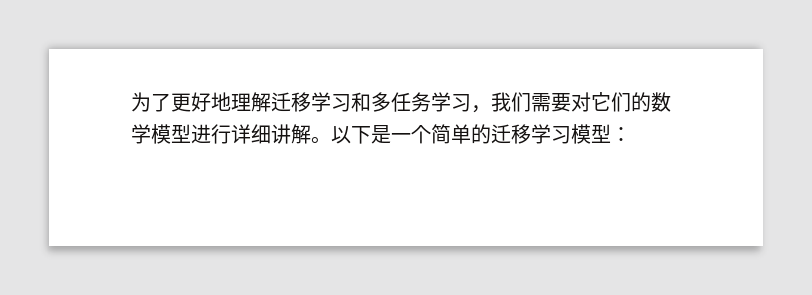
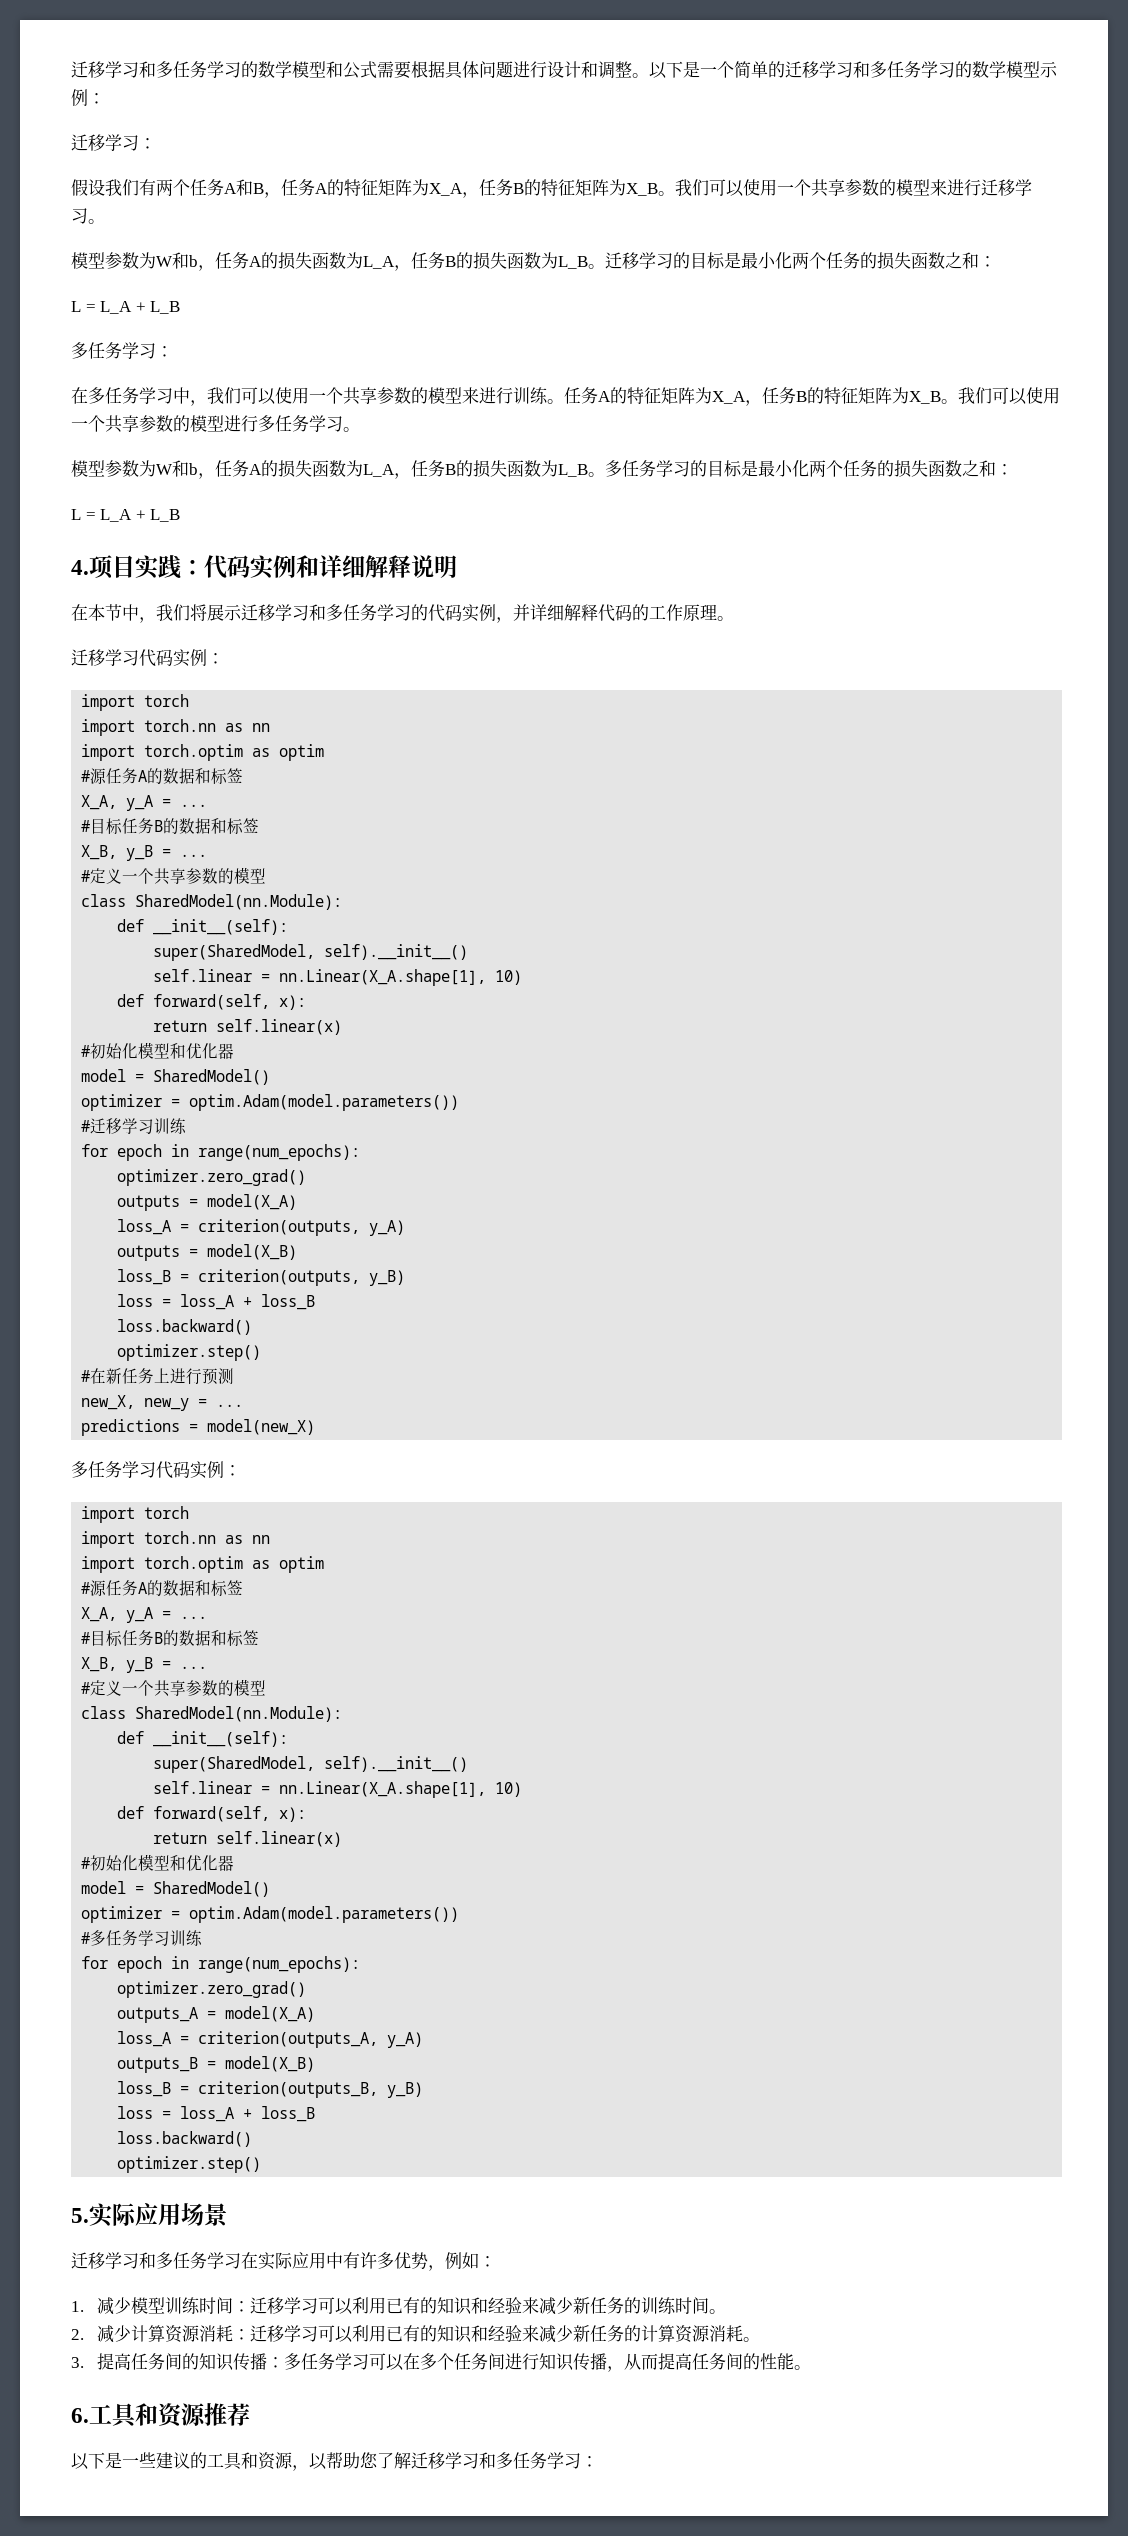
- 为了更好地理解迁移学习和多任务学习，我们需要对它们的数学模型进行详细讲解。
+ 迁移学习和多任务学习的数学模型和公式需要根据具体问题进行设计和调整。
- 以下是一个简单的迁移学习模型：
+ 以下是一个简单的迁移学习和多任务学习的数学模型示例：
+ 迁移学习：
+ 假设我们有两个任务A和B，任务A的特征矩阵为X_A，任务B的特征矩阵为X_B。我们可以使用一个共享参数的模型来进行迁移学习。
+ 模型参数为W和b，任务A的损失函数为L_A，任务B的损失函数为L_B。迁移学习的目标是最小化两个任务的损失函数之和：
+ L = L_A + L_B
+ 多任务学习：
+ 在多任务学习中，我们可以使用一个共享参数的模型来进行训练。任务A的特征矩阵为X_A，任务B的特征矩阵为X_B。我们可以使用一个共享参数的模型进行多任务学习。
+ 模型参数为W和b，任务A的损失函数为L_A，任务B的损失函数为L_B。多任务学习的目标是最小化两个任务的损失函数之和：
+ L = L_A + L_B
+ 4.项目实践：代码实例和详细解释说明
+ 在本节中，我们将展示迁移学习和多任务学习的代码实例，并详细解释代码的工作原理。
+ 迁移学习代码实例：
+ import torch
+ import torch.nn as nn
+ import torch.optim as optim
+ #源任务A的数据和标签
+ X_A, y_A = ...
+ #目标任务B的数据和标签
+ X_B, y_B = ...
+ #定义一个共享参数的模型
+ class SharedModel(nn.Module):
+ def __init__(self):
+ super(SharedModel, self).__init__()
+ self.linear = nn.Linear(X_A.shape[1], 10)
+ def forward(self, x):
+ return self.linear(x)
+ #初始化模型和优化器
+ model = SharedModel()
+ optimizer = optim.Adam(model.parameters())
+ #迁移学习训练
+ for epoch in range(num_epochs):
+ optimizer.zero_grad()
+ outputs = model(X_A)
+ loss_A = criterion(outputs, y_A)
+ outputs = model(X_B)
+ loss_B = criterion(outputs, y_B)
+ loss = loss_A + loss_B
+ loss.backward()
+ optimizer.step()
+ #在新任务上进行预测
+ new_X, new_y = ...
+ predictions = model(new_X)
+ 多任务学习代码实例：
+ import torch
+ import torch.nn as nn
+ import torch.optim as optim
+ #源任务A的数据和标签
+ X_A, y_A = ...
+ #目标任务B的数据和标签
+ X_B, y_B = ...
+ #定义一个共享参数的模型
+ class SharedModel(nn.Module):
+ def __init__(self):
+ super(SharedModel, self).__init__()
+ self.linear = nn.Linear(X_A.shape[1], 10)
+ def forward(self, x):
+ return self.linear(x)
+ #初始化模型和优化器
+ model = SharedModel()
+ optimizer = optim.Adam(model.parameters())
+ #多任务学习训练
+ for epoch in range(num_epochs):
+ optimizer.zero_grad()
+ outputs_A = model(X_A)
+ loss_A = criterion(outputs_A, y_A)
+ outputs_B = model(X_B)
+ loss_B = criterion(outputs_B, y_B)
+ loss = loss_A + loss_B
+ loss.backward()
+ optimizer.step()
+ 5.实际应用场景
+ 迁移学习和多任务学习在实际应用中有许多优势，例如：
+ 1.减少模型训练时间：迁移学习可以利用已有的知识和经验来减少新任务的训练时间。
+ 2.减少计算资源消耗：迁移学习可以利用已有的知识和经验来减少新任务的计算资源消耗。
+ 3.提高任务间的知识传播：多任务学习可以在多个任务间进行知识传播，从而提高任务间的性能。
+ 6.工具和资源推荐
+ 以下是一些建议的工具和资源，以帮助您了解迁移学习和多任务学习：

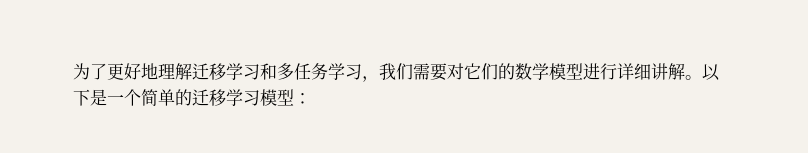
- 迁移学习和多任务学习的数学模型和公式需要根据具体问题进行设计和调整。
+ 为了更好地理解迁移学习和多任务学习，我们需要对它们的数学模型进行详细讲解。
- 以下是一个简单的迁移学习和多任务学习的数学模型示例：
- 迁移学习：
- 假设我们有两个任务A和B，任务A的特征矩阵为X_A，任务B的特征矩阵为X_B。我们可以使用一个共享参数的模型来进行迁移学习。
- 模型参数为W和b，任务A的损失函数为L_A，任务B的损失函数为L_B。迁移学习的目标是最小化两个任务的损失函数之和：
- L = L_A + L_B
- 多任务学习：
- 在多任务学习中，我们可以使用一个共享参数的模型来进行训练。任务A的特征矩阵为X_A，任务B的特征矩阵为X_B。我们可以使用一个共享参数的模型进行多任务学习。
- 模型参数为W和b，任务A的损失函数为L_A，任务B的损失函数为L_B。多任务学习的目标是最小化两个任务的损失函数之和：
- L = L_A + L_B
- 4.项目实践：代码实例和详细解释说明
- 在本节中，我们将展示迁移学习和多任务学习的代码实例，并详细解释代码的工作原理。
- 迁移学习代码实例：
- import torch
- import torch.nn as nn
- import torch.optim as optim
- #源任务A的数据和标签
- X_A, y_A = ...
- #目标任务B的数据和标签
- X_B, y_B = ...
- #定义一个共享参数的模型
- class SharedModel(nn.Module):
- def __init__(self):
- super(SharedModel, self).__init__()
- self.linear = nn.Linear(X_A.shape[1], 10)
- def forward(self, x):
- return self.linear(x)
- #初始化模型和优化器
- model = SharedModel()
- optimizer = optim.Adam(model.parameters())
- #迁移学习训练
- for epoch in range(num_epochs):
- optimizer.zero_grad()
- outputs = model(X_A)
- loss_A = criterion(outputs, y_A)
- outputs = model(X_B)
- loss_B = criterion(outputs, y_B)
- loss = loss_A + loss_B
- loss.backward()
- optimizer.step()
- #在新任务上进行预测
- new_X, new_y = ...
- predictions = model(new_X)
- 多任务学习代码实例：
- import torch
- import torch.nn as nn
- import torch.optim as optim
- #源任务A的数据和标签
- X_A, y_A = ...
- #目标任务B的数据和标签
- X_B, y_B = ...
- #定义一个共享参数的模型
- class SharedModel(nn.Module):
- def __init__(self):
- super(SharedModel, self).__init__()
- self.linear = nn.Linear(X_A.shape[1], 10)
- def forward(self, x):
- return self.linear(x)
- #初始化模型和优化器
- model = SharedModel()
- optimizer = optim.Adam(model.parameters())
- #多任务学习训练
- for epoch in range(num_epochs):
- optimizer.zero_grad()
- outputs_A = model(X_A)
- loss_A = criterion(outputs_A, y_A)
- outputs_B = model(X_B)
- loss_B = criterion(outputs_B, y_B)
- loss = loss_A + loss_B
- loss.backward()
- optimizer.step()
- 5.实际应用场景
- 迁移学习和多任务学习在实际应用中有许多优势，例如：
- 1.减少模型训练时间：迁移学习可以利用已有的知识和经验来减少新任务的训练时间。
- 2.减少计算资源消耗：迁移学习可以利用已有的知识和经验来减少新任务的计算资源消耗。
- 3.提高任务间的知识传播：多任务学习可以在多个任务间进行知识传播，从而提高任务间的性能。
- 6.工具和资源推荐
- 以下是一些建议的工具和资源，以帮助您了解迁移学习和多任务学习：
+ 以下是一个简单的迁移学习模型：

